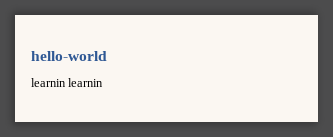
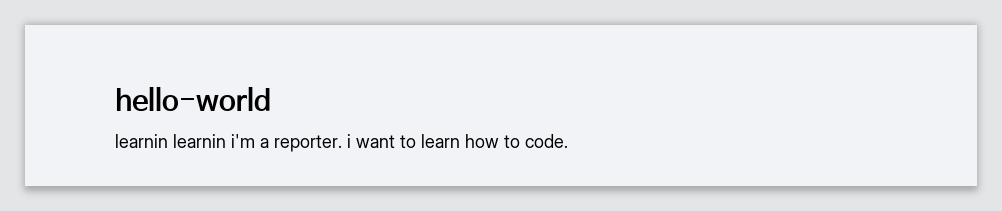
- learnin learnin
+ learnin learnin i'm a reporter. i want to learn how to code.

